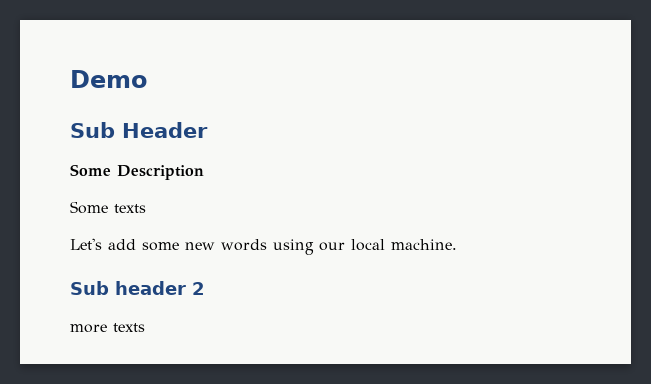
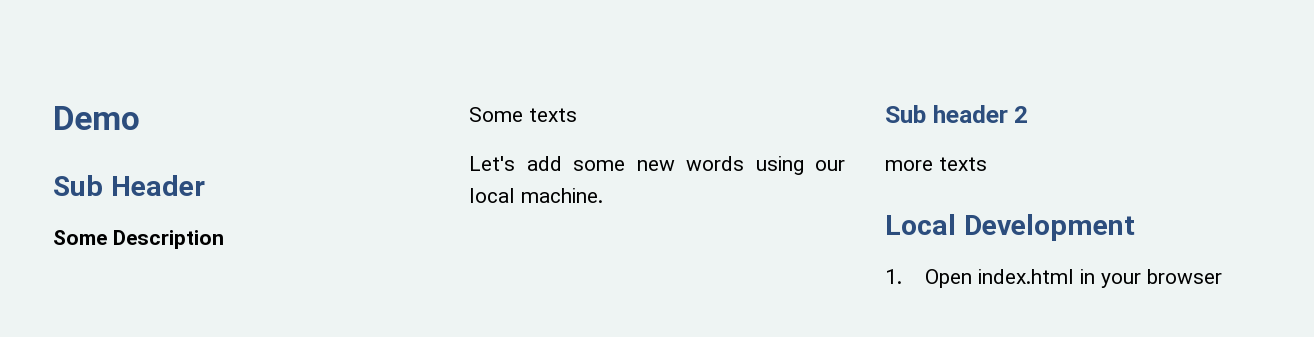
+ Local Development
+ 1. Open index.html in your browser

